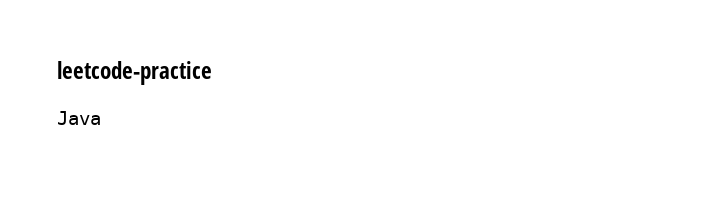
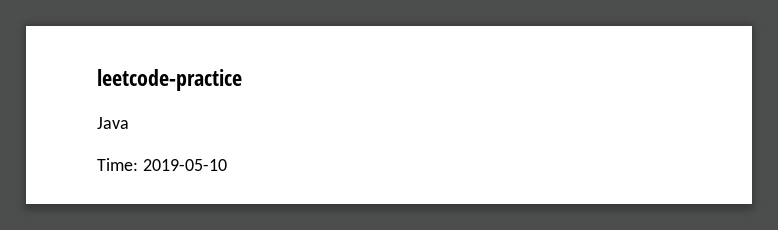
+ Time: 2019-05-10

